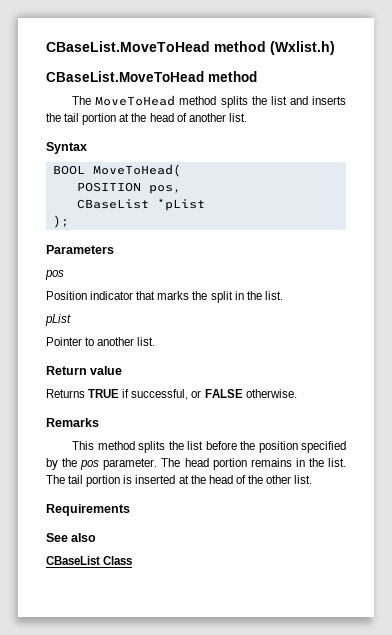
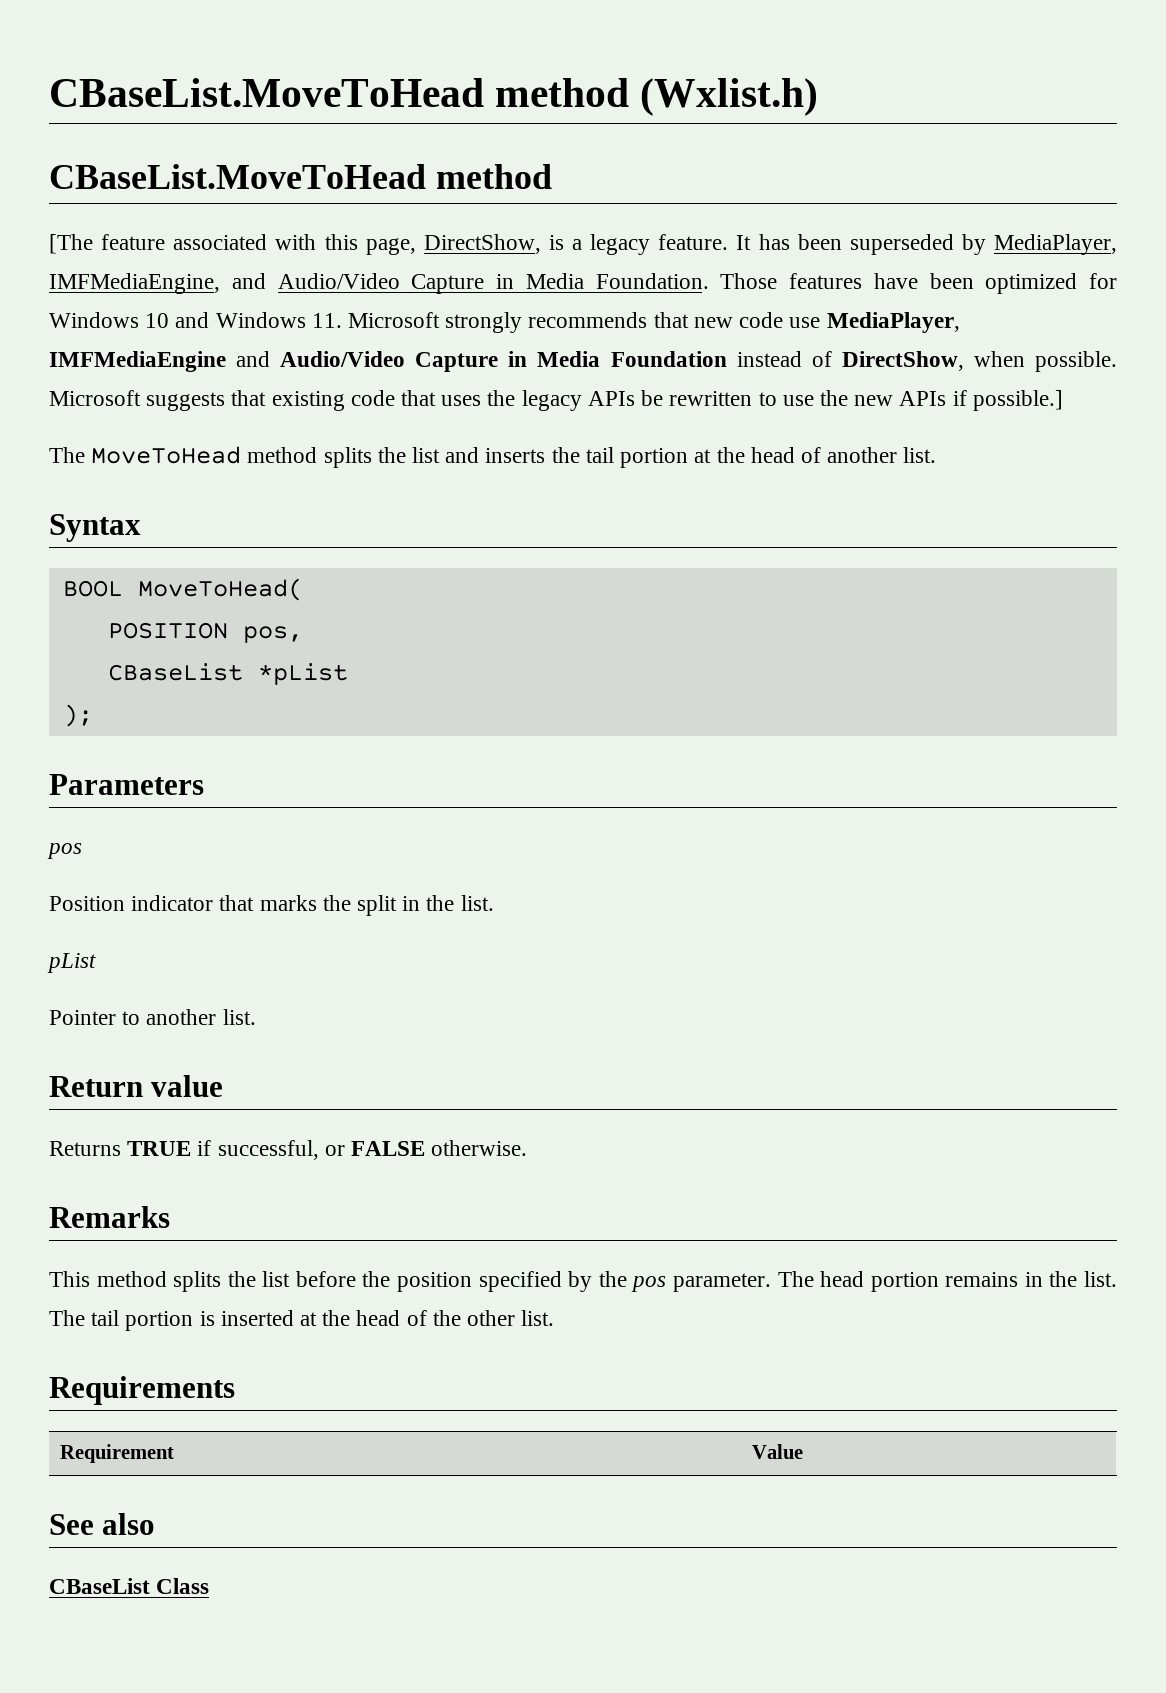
+ [The feature associated with this page, DirectShow, is a legacy feature. It has been superseded by MediaPlayer, IMFMediaEngine, and Audio/Video Capture in Media Foundation. Those features have been optimized for Windows 10 and Windows 11. Microsoft strongly recommends that new code use MediaPlayer, IMFMediaEngine and Audio/Video Capture in Media Foundation instead of DirectShow, when possible. Microsoft suggests that existing code that uses the legacy APIs be rewritten to use the new APIs if possible.]
+ Requirement | Value

